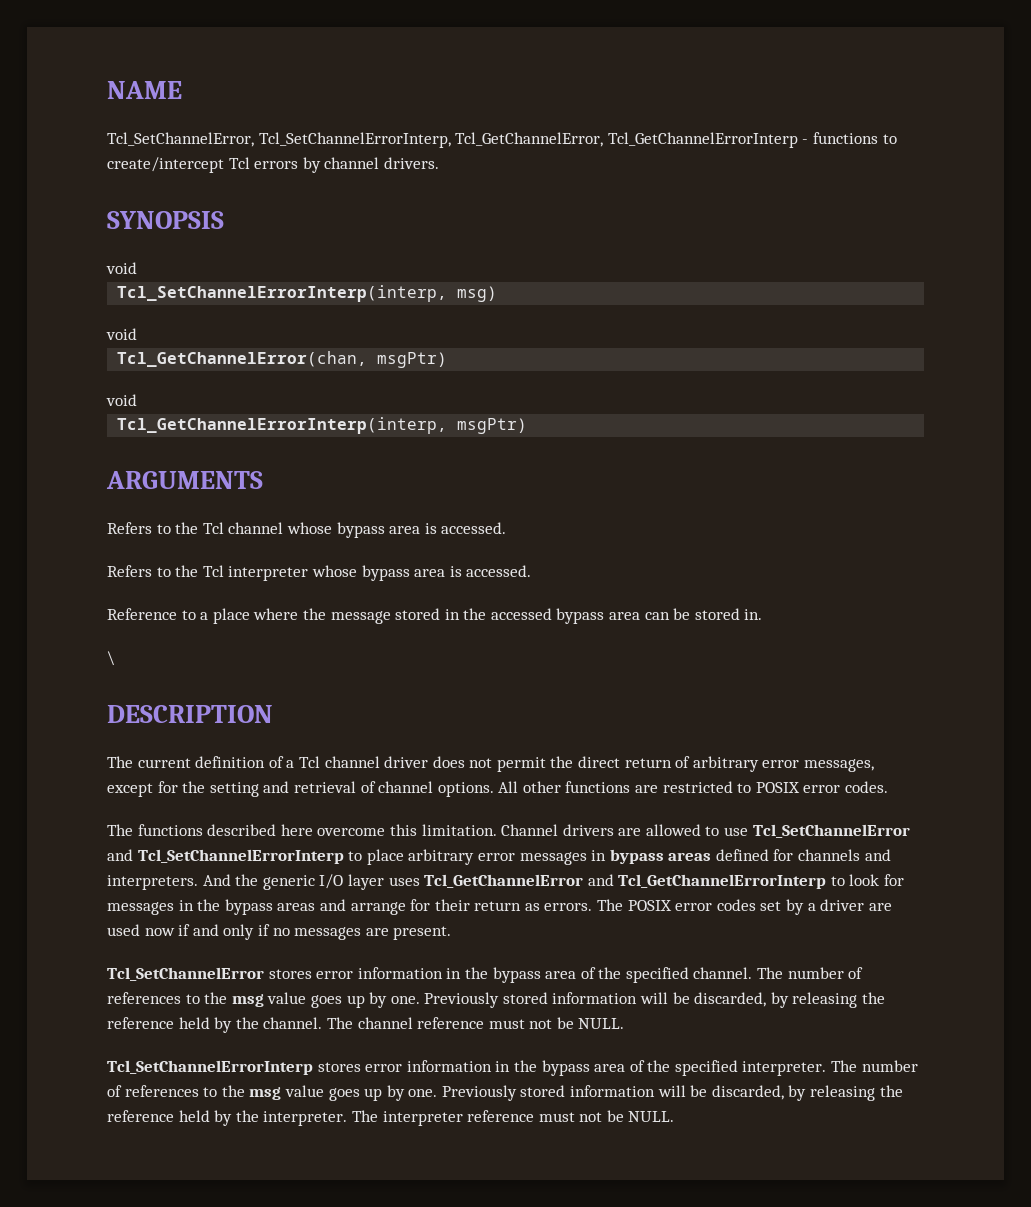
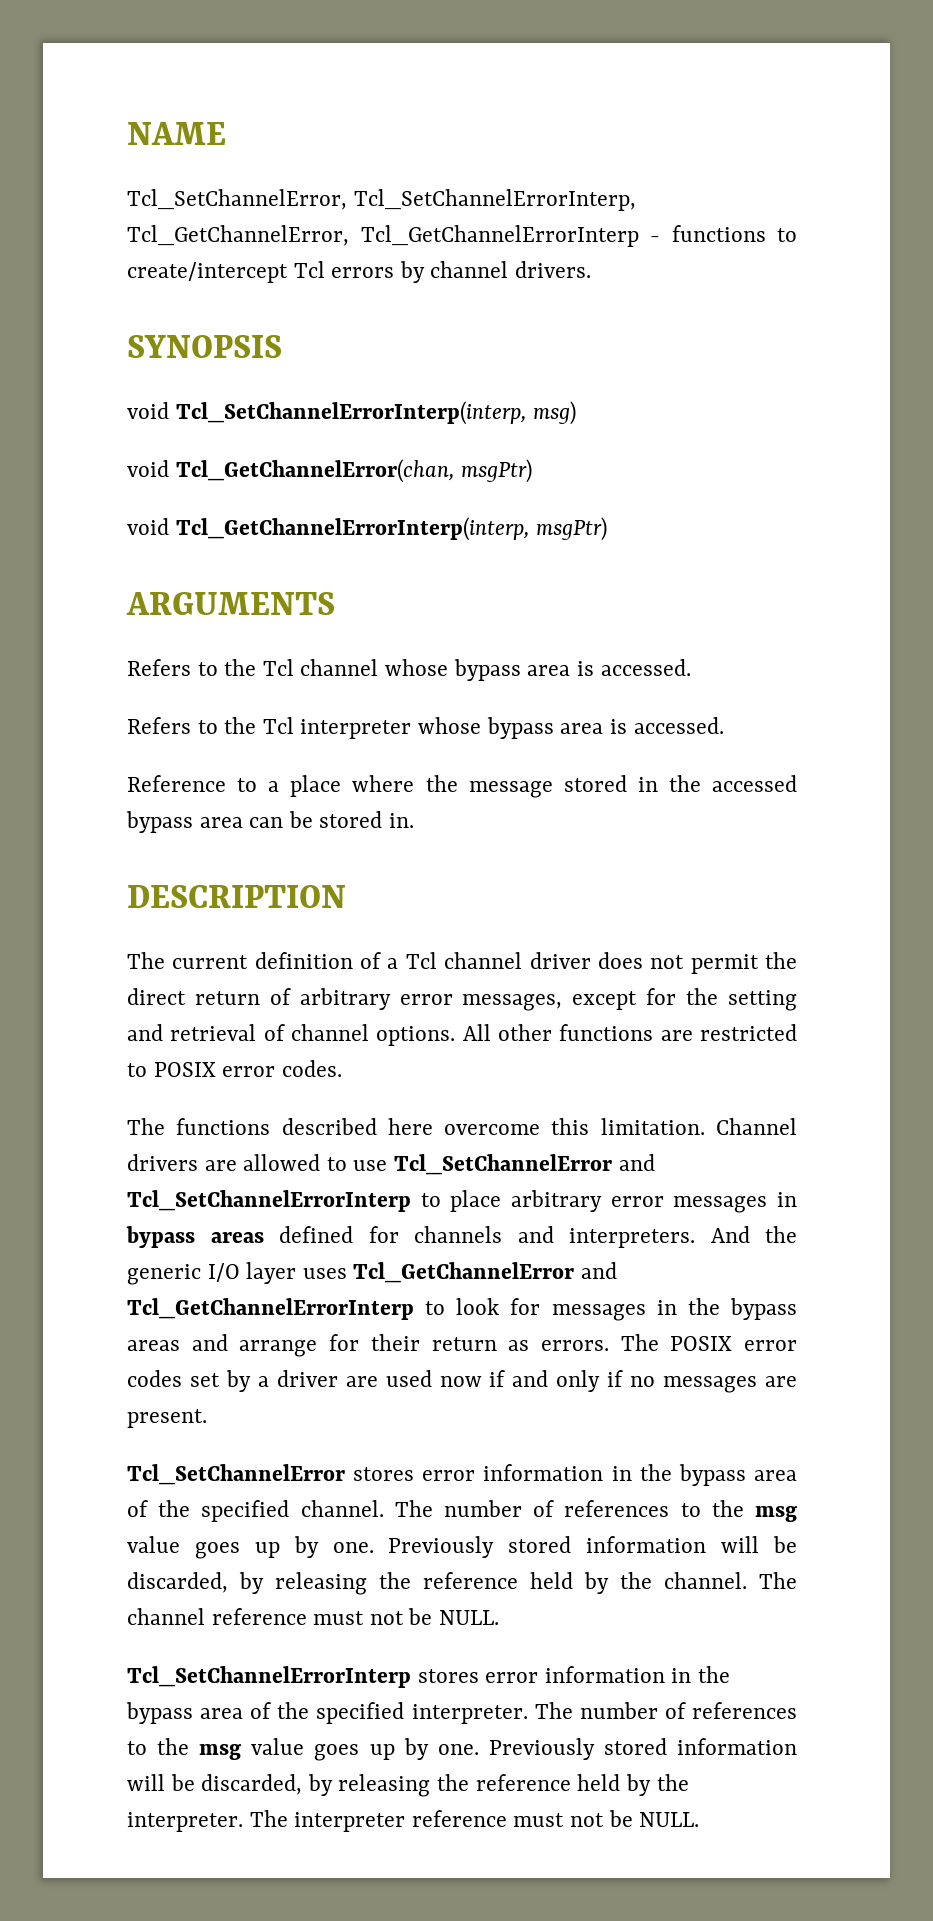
  SYNOPSIS
- void
- Tcl_SetChannelErrorInterp(interp, msg)
- void
- Tcl_GetChannelError(chan, msgPtr)
- void
- Tcl_GetChannelErrorInterp(interp, msgPtr)
+ void Tcl_SetChannelErrorInterp(interp, msg)
+ void Tcl_GetChannelError(chan, msgPtr)
+ void Tcl_GetChannelErrorInterp(interp, msgPtr)
- \

